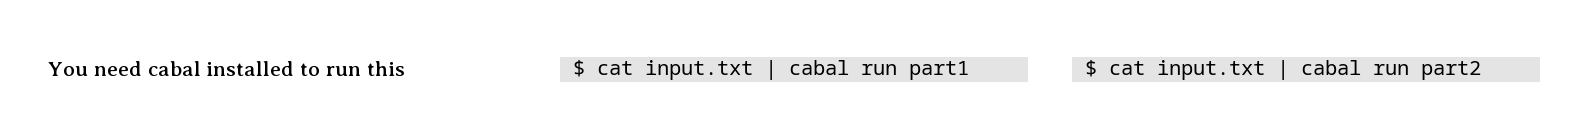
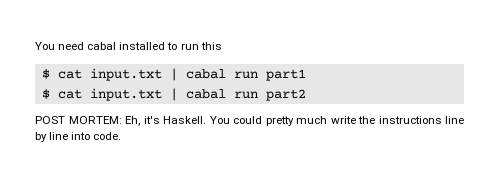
+ POST MORTEM: Eh, it's Haskell. You could pretty much write the instructions line by line into code.

